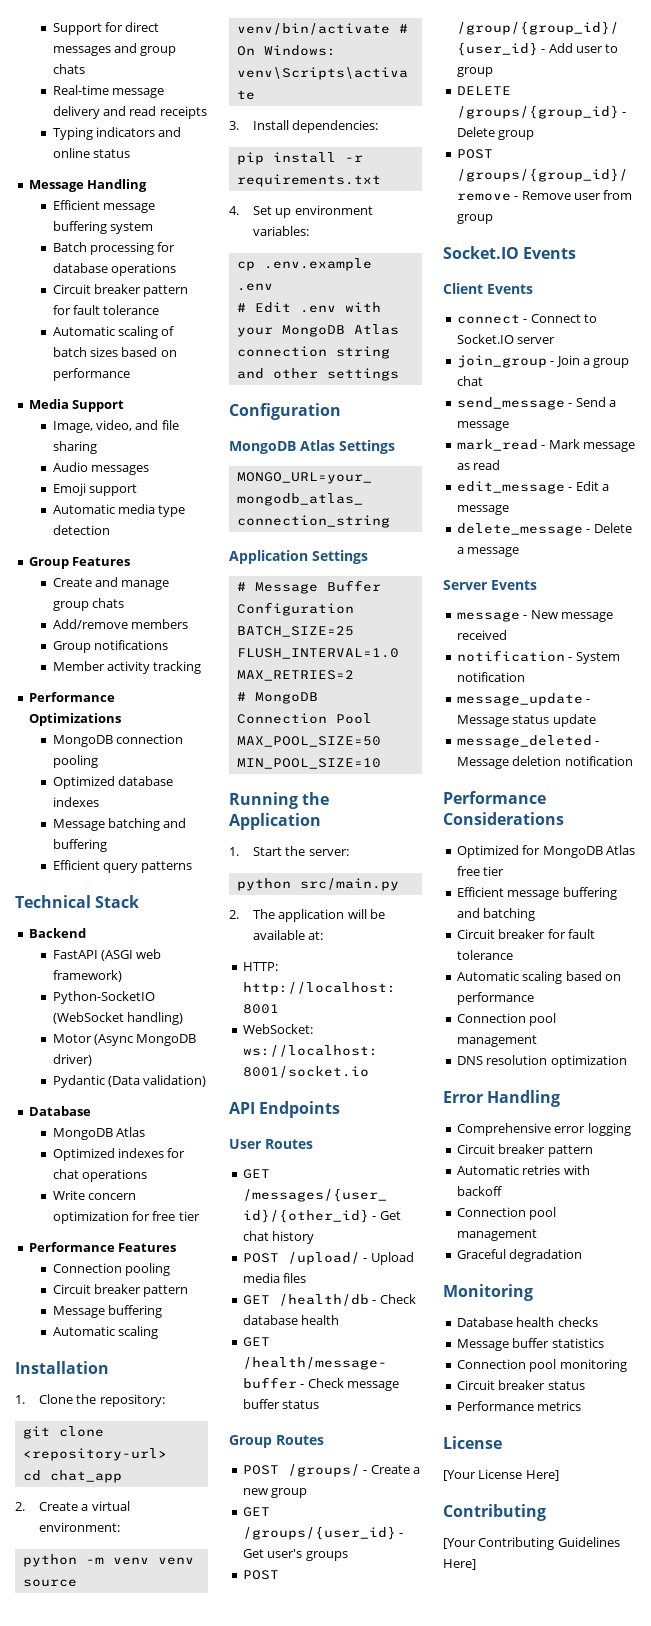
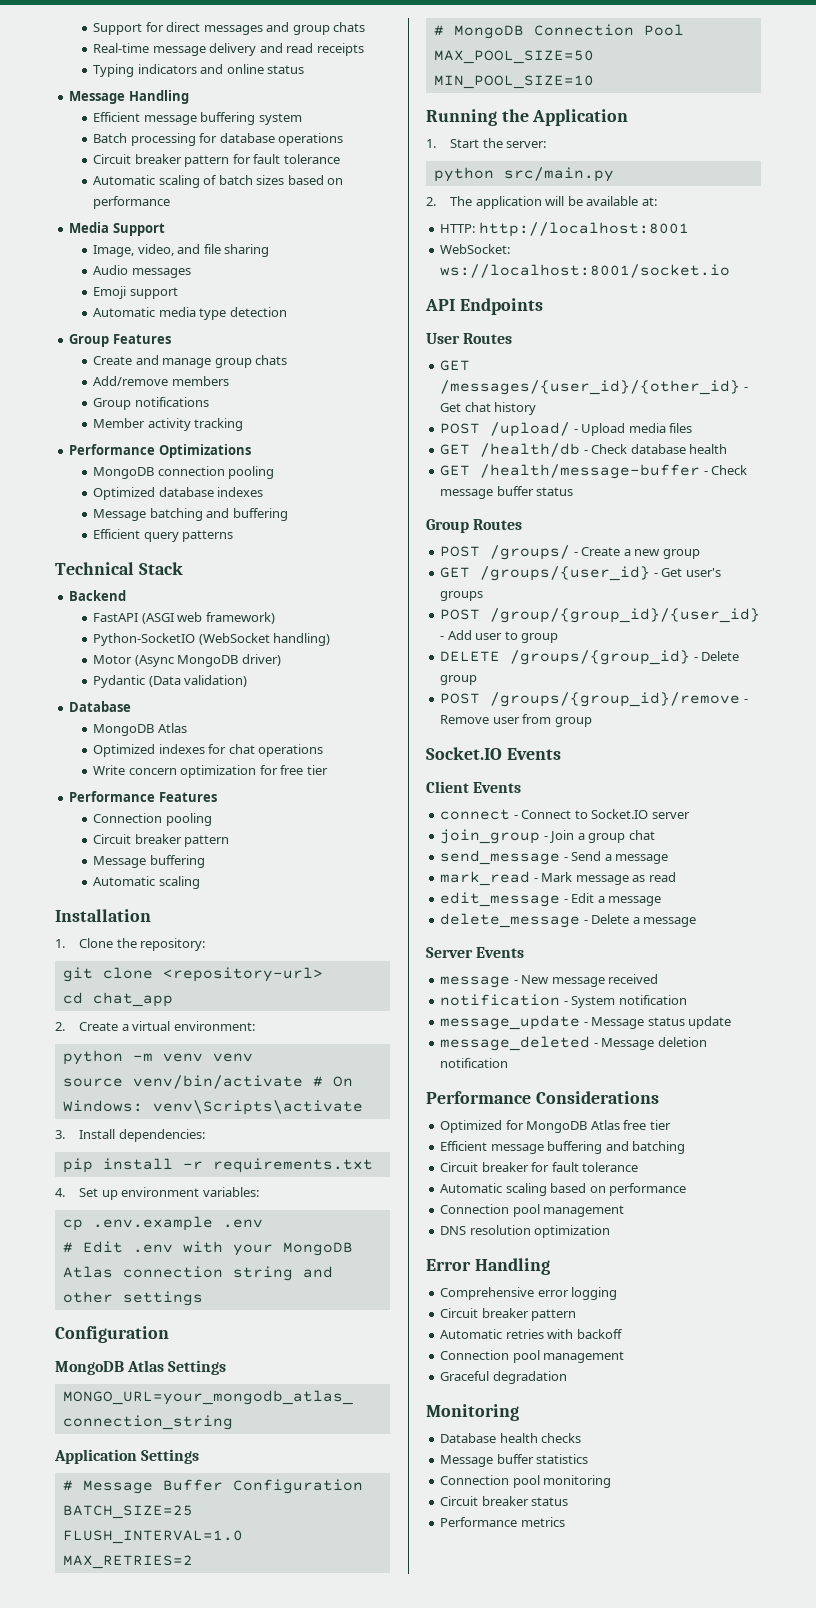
  Performance metrics
- License
- [Your License Here]
- Contributing
- [Your Contributing Guidelines Here]

